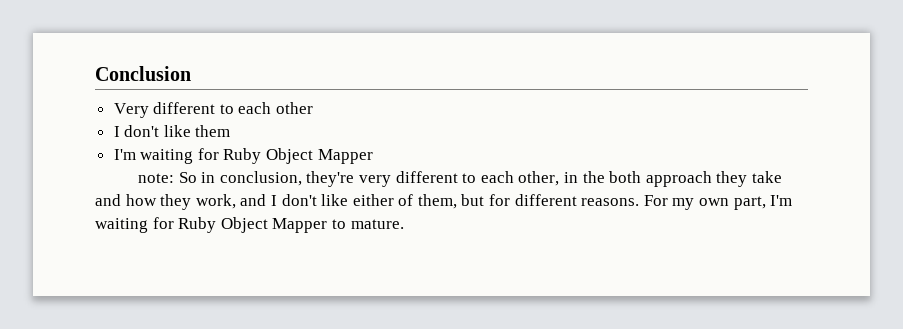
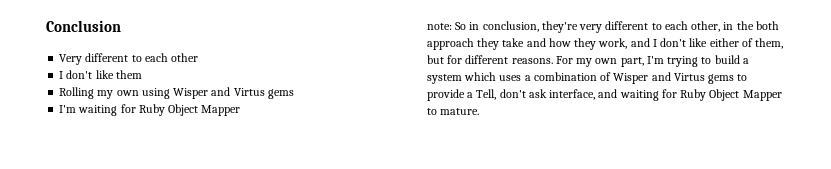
+ Rolling my own using Wisper and Virtus gems
- For my own part, I'm waiting for Ruby Object Mapper to mature.
+ For my own part, I'm trying to build a system which uses a combination of Wisper and Virtus gems to provide a Tell, don't ask interface, and waiting for Ruby Object Mapper to mature.

